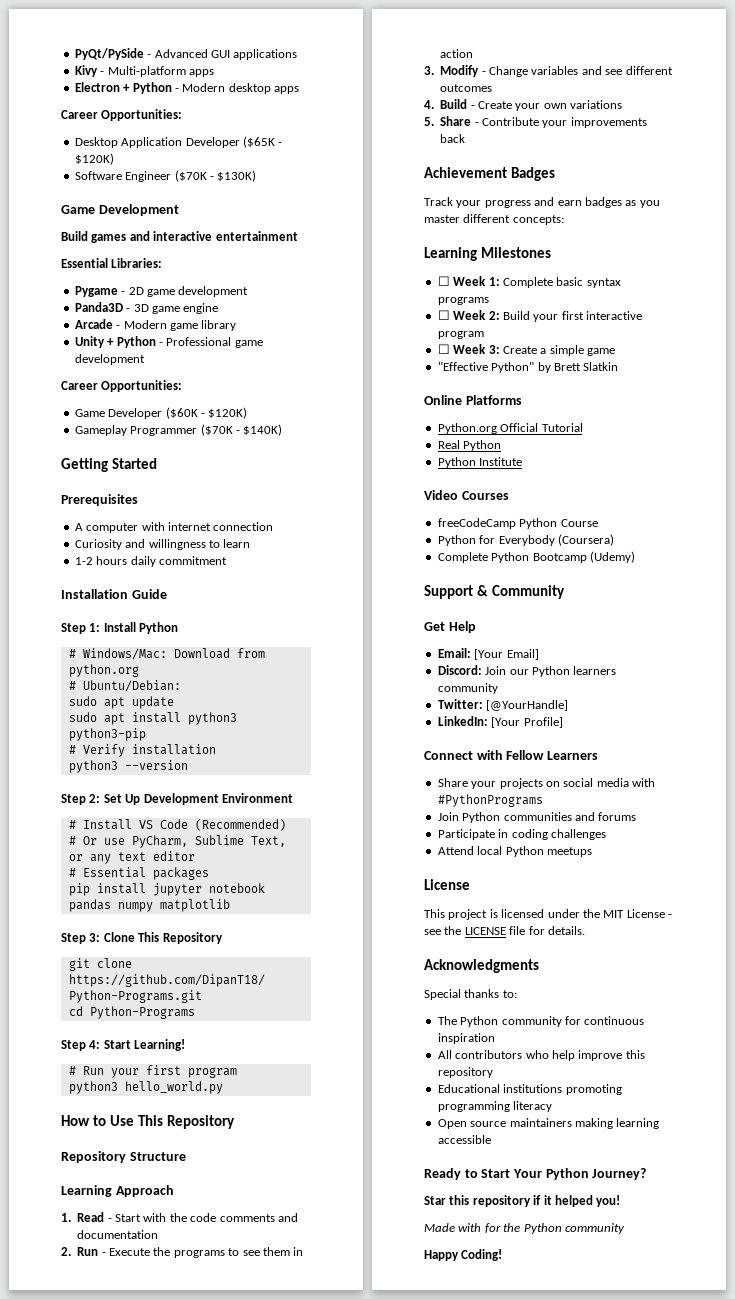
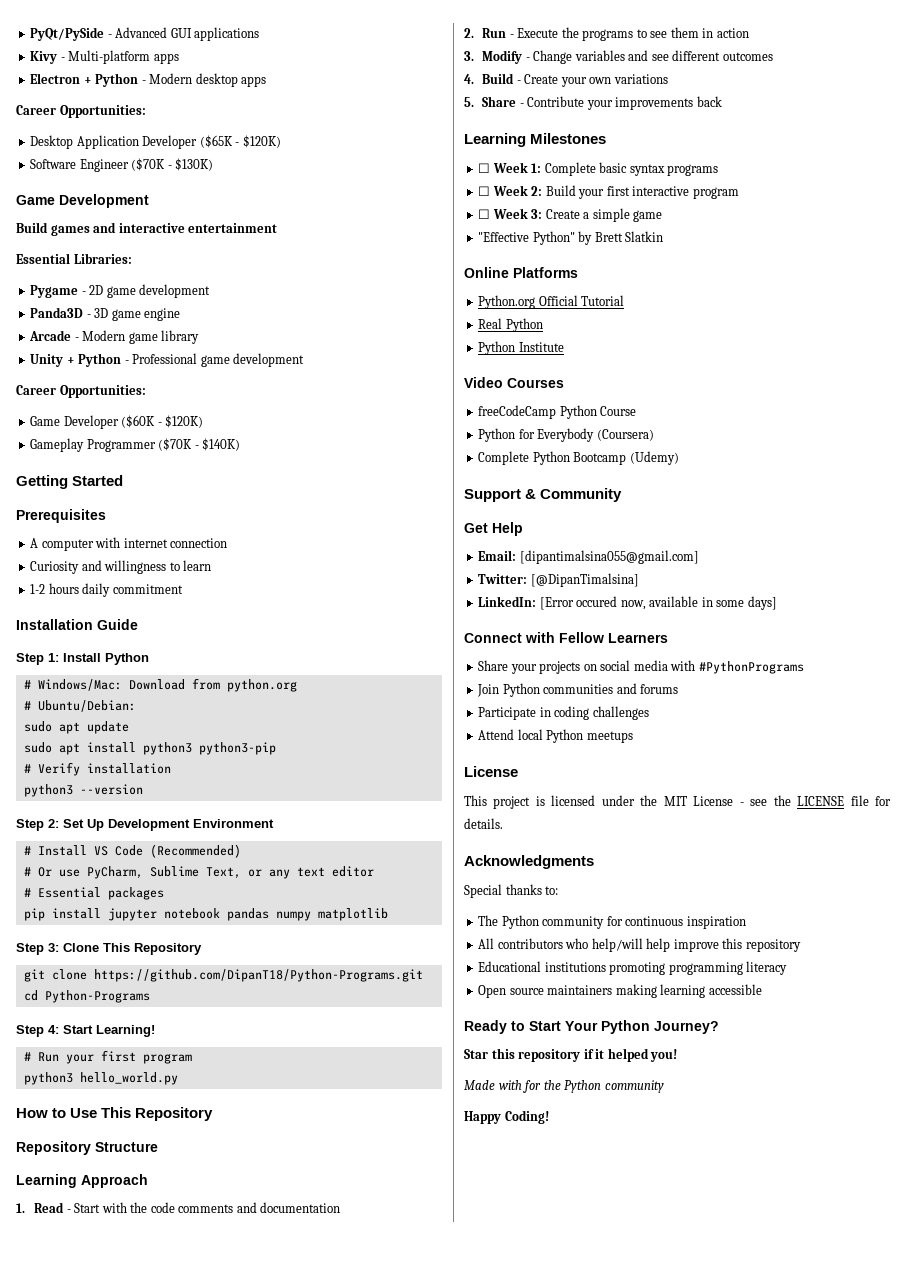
- Achievement Badges
- Track your progress and earn badges as you master different concepts:
- Email: [Your Email]
- Discord: Join our Python learners community
+ Email: [dipantimalsina055@gmail.com]
- Twitter: [@YourHandle]
+ Twitter: [@DipanTimalsina]
- LinkedIn: [Your Profile]
+ LinkedIn: [Error occured now, available in some days]
- All contributors who help improve this repository
+ All contributors who help/will help improve this repository

